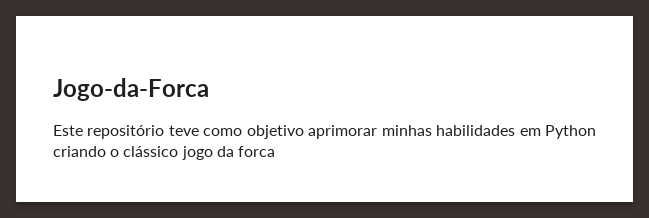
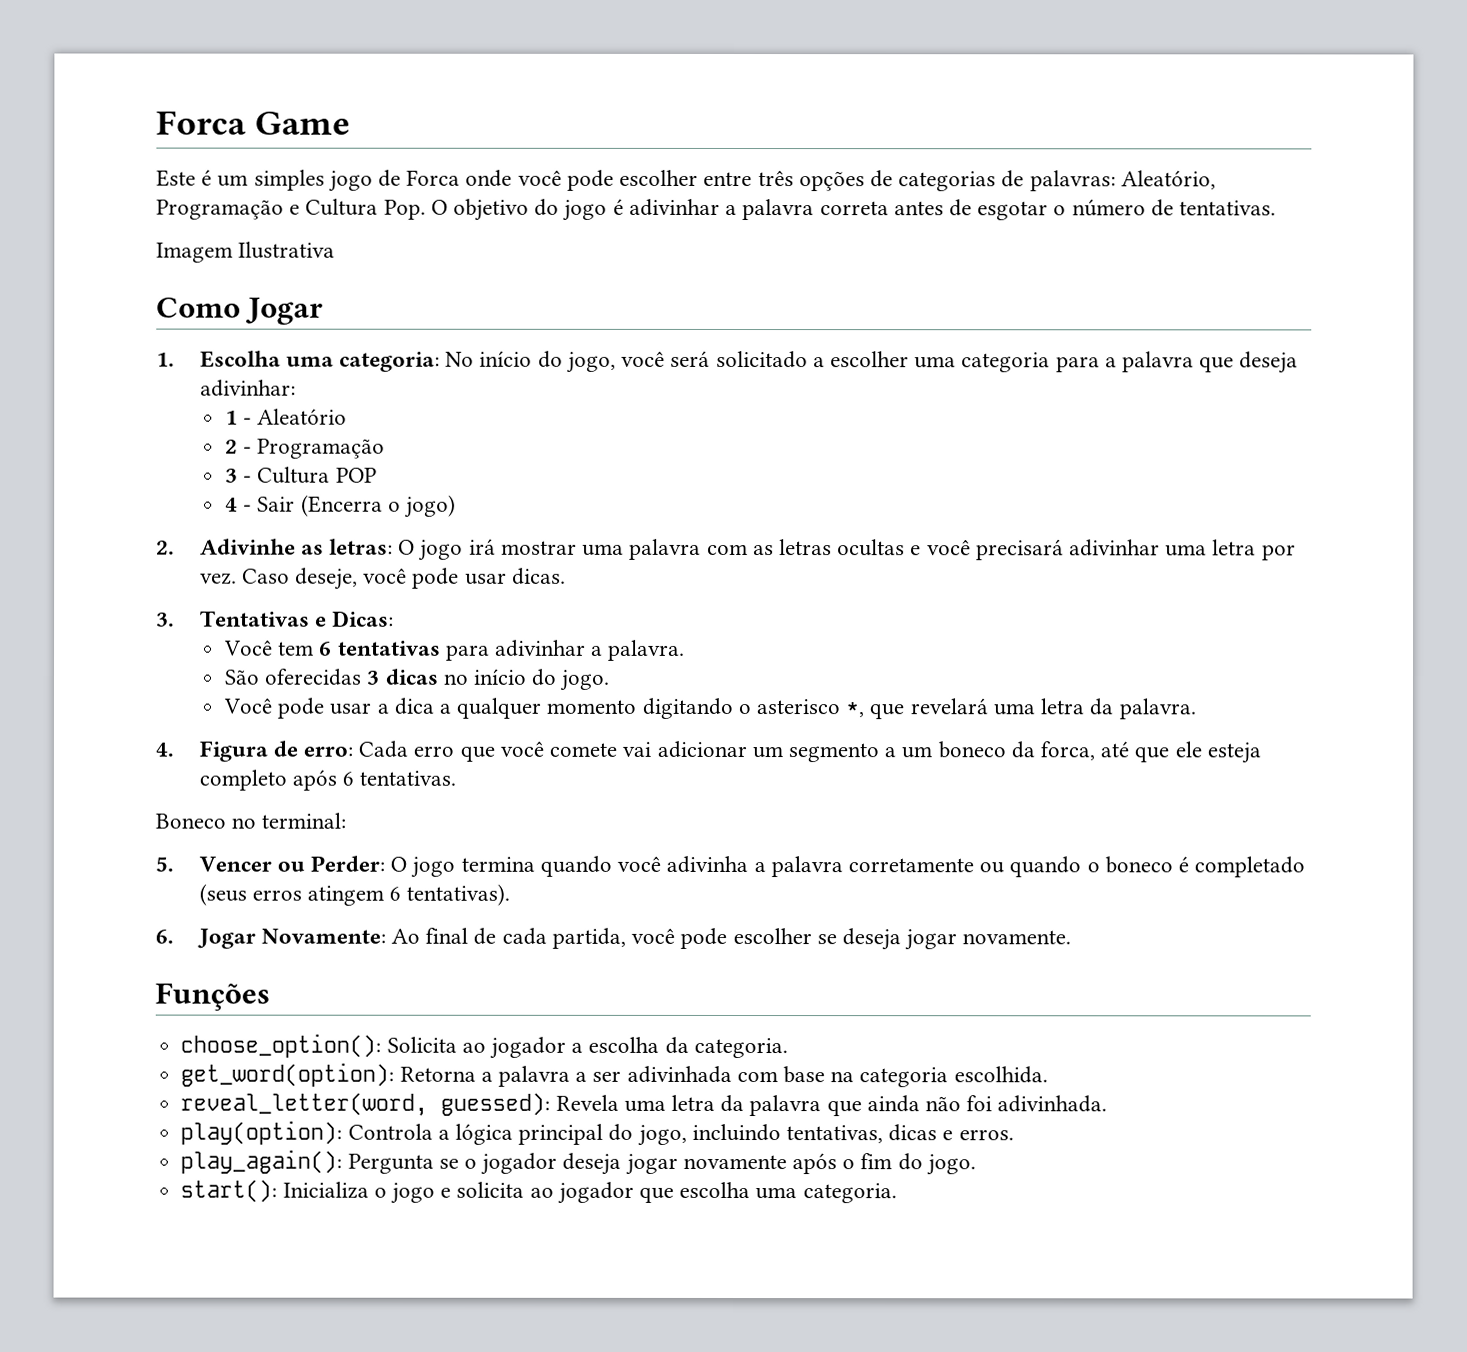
- Jogo-da-Forca
+ Forca Game
- Este repositório teve como objetivo aprimorar minhas habilidades em Python criando o clássico jogo da forca
+ Este é um simples jogo de Forca onde você pode escolher entre três opções de categorias de palavras: Aleatório, Programação e Cultura Pop. O objetivo do jogo é adivinhar a palavra correta antes de esgotar o número de tentativas.
+ Imagem Ilustrativa
+ Como Jogar
+ 1. Escolha uma categoria: No início do jogo, você será solicitado a escolher uma categoria para a palavra que deseja adivinhar:
+ 1 - Aleatório
+ 2 - Programação
+ 3 - Cultura POP
+ 4 - Sair (Encerra o jogo)
+ 2. Adivinhe as letras: O jogo irá mostrar uma palavra com as letras ocultas e você precisará adivinhar uma letra por vez. Caso deseje, você pode usar dicas.
+ 3. Tentativas e Dicas:
+ Você tem 6 tentativas para adivinhar a palavra.
+ São oferecidas 3 dicas no início do jogo.
+ Você pode usar a dica a qualquer momento digitando o asterisco *, que revelará uma letra da palavra.
+ 4. Figura de erro: Cada erro que você comete vai adicionar um segmento a um boneco da forca, até que ele esteja completo após 6 tentativas.
+ Boneco no terminal:
+ 5. Vencer ou Perder: O jogo termina quando você adivinha a palavra corretamente ou quando o boneco é completado (seus erros atingem 6 tentativas).
+ 6. Jogar Novamente: Ao final de cada partida, você pode escolher se deseja jogar novamente.
+ Funções
+ choose_option(): Solicita ao jogador a escolha da categoria.
+ get_word(option): Retorna a palavra a ser adivinhada com base na categoria escolhida.
+ reveal_letter(word, guessed): Revela uma letra da palavra que ainda não foi adivinhada.
+ play(option): Controla a lógica principal do jogo, incluindo tentativas, dicas e erros.
+ play_again(): Pergunta se o jogador deseja jogar novamente após o fim do jogo.
+ start(): Inicializa o jogo e solicita ao jogador que escolha uma categoria.

